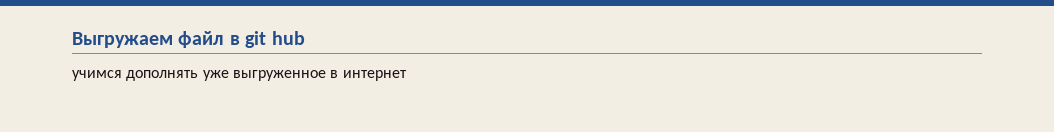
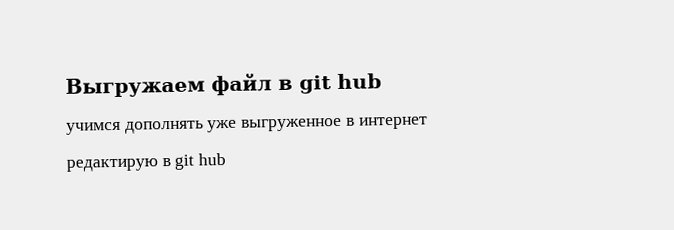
+ редактирую в git hub

